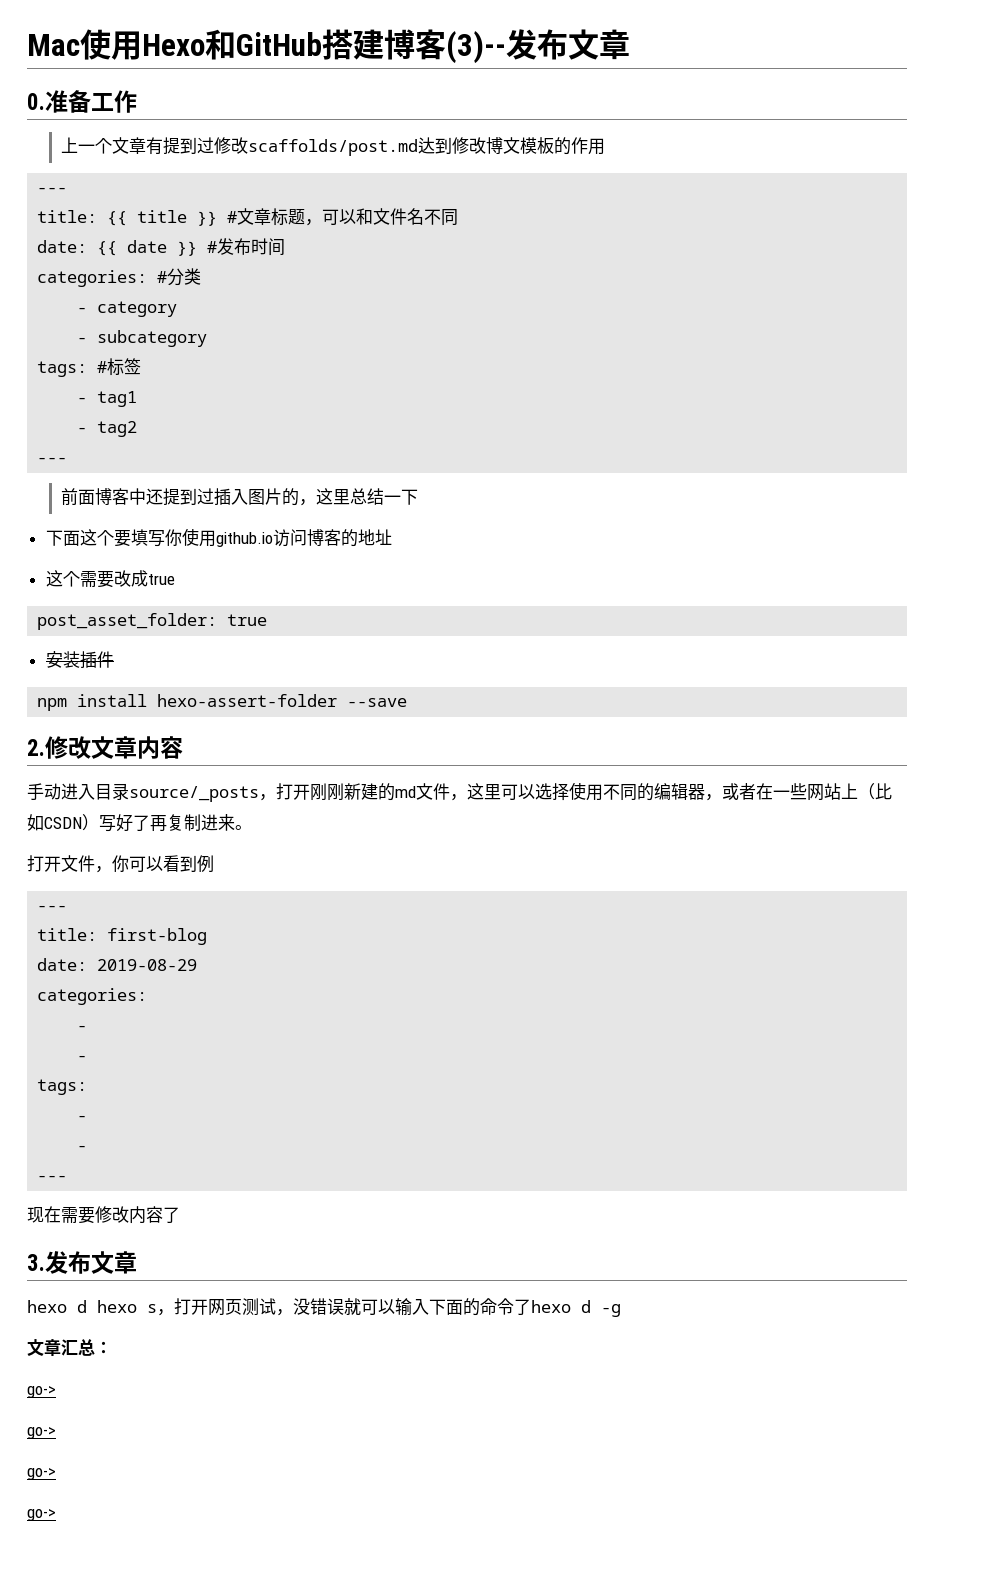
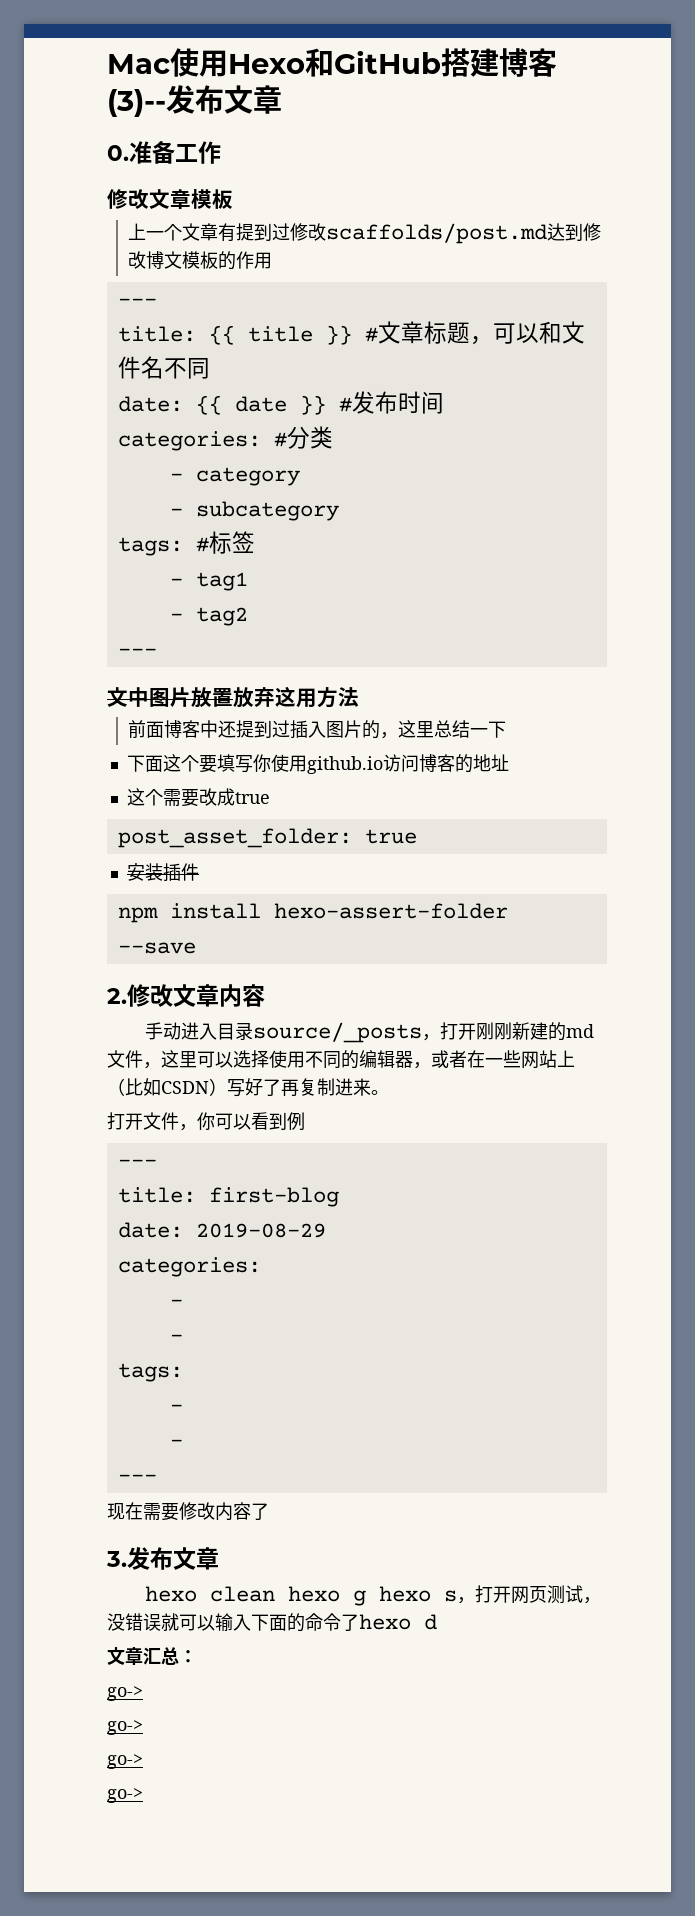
+ 修改文章模板
+ 文中图片放置放弃这用方法
- hexo d hexo s，打开网页测试，没错误就可以输入下面的命令了hexo d -g
+ hexo clean hexo g hexo s，打开网页测试，没错误就可以输入下面的命令了hexo d

